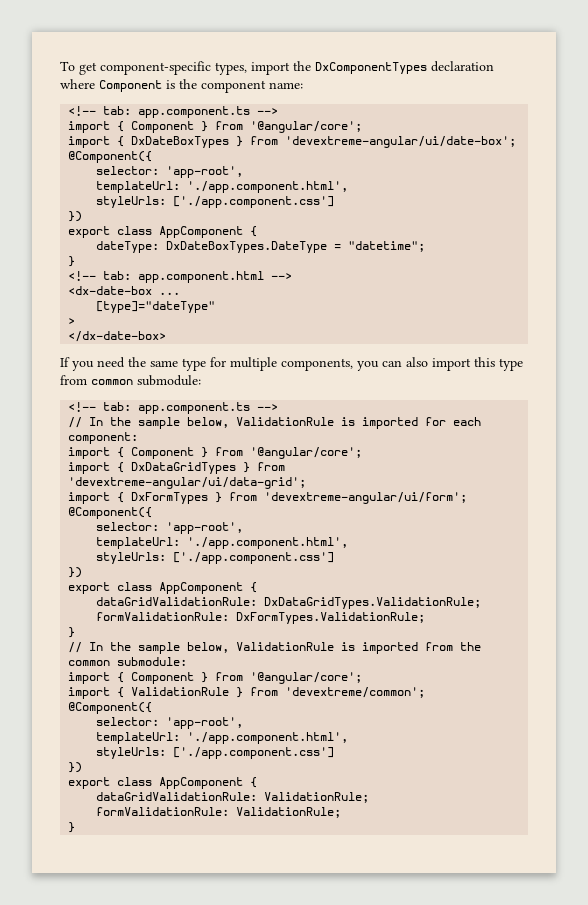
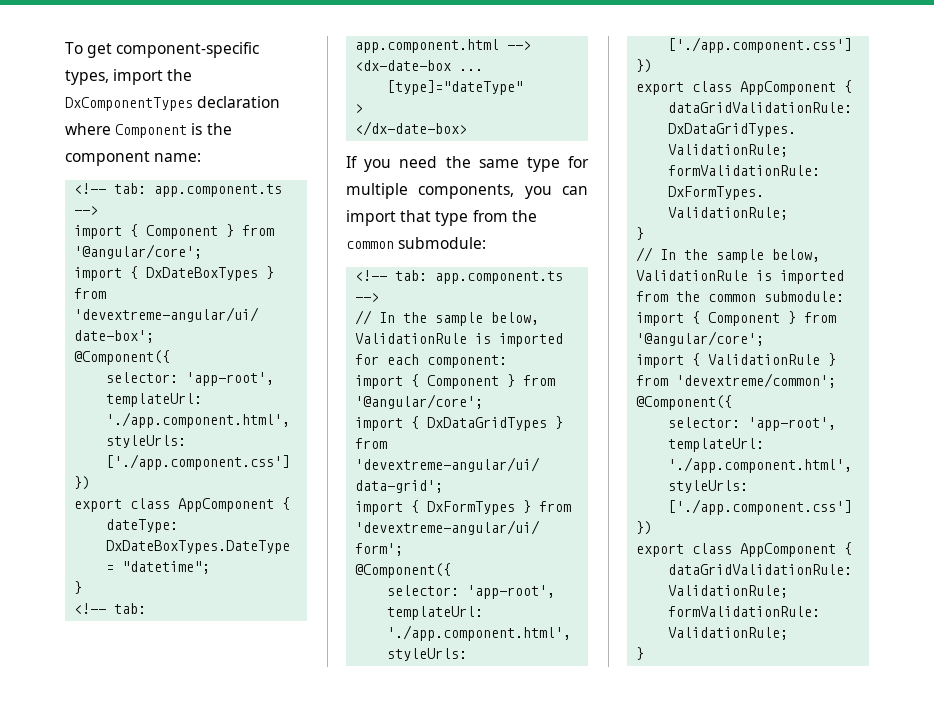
- If you need the same type for multiple components, you can also import this type from common submodule:
+ If you need the same type for multiple components, you can import that type from the common submodule:

